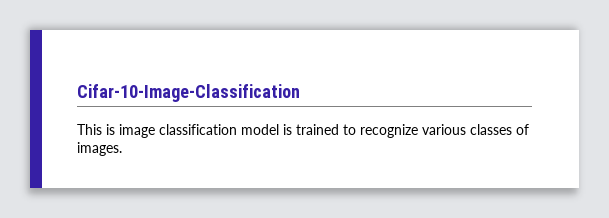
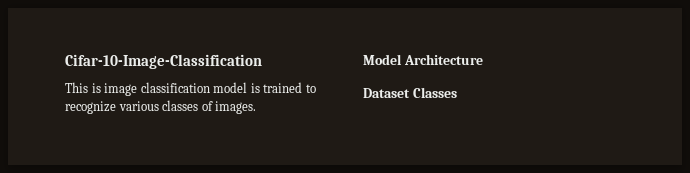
+ Model Architecture
+ Dataset Classes

